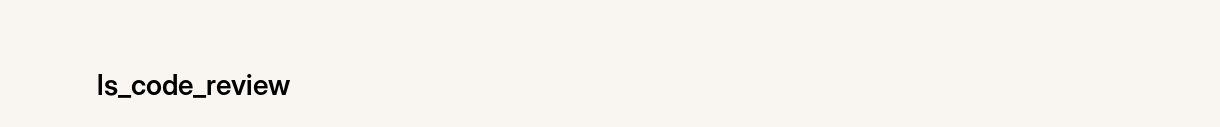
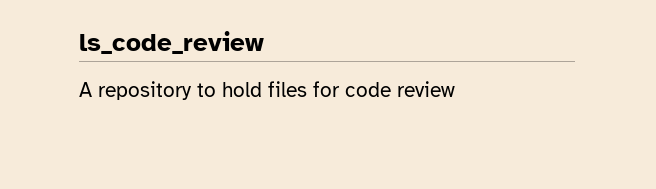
+ A repository to hold files for code review

